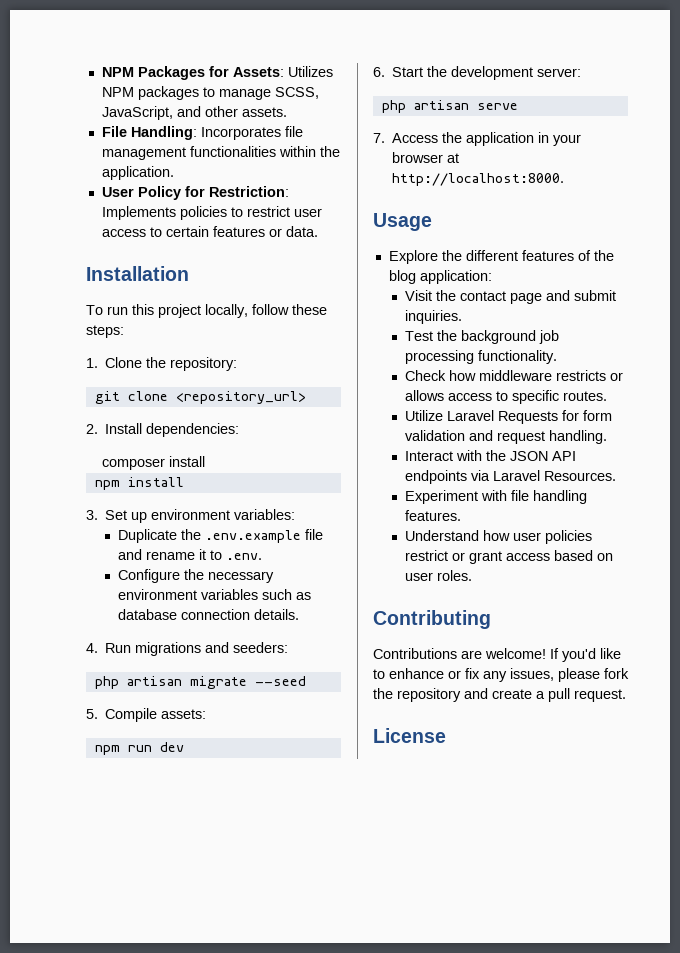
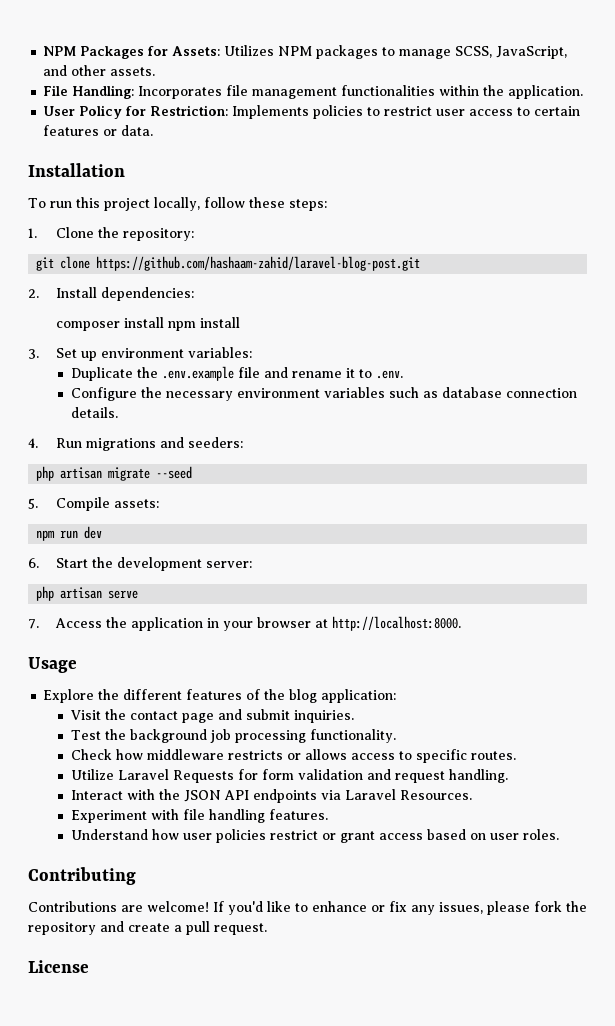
- git clone <repository_url>
+ git clone https://github.com/hashaam-zahid/laravel-blog-post.git
- composer install
- npm install
+ composer install npm install

